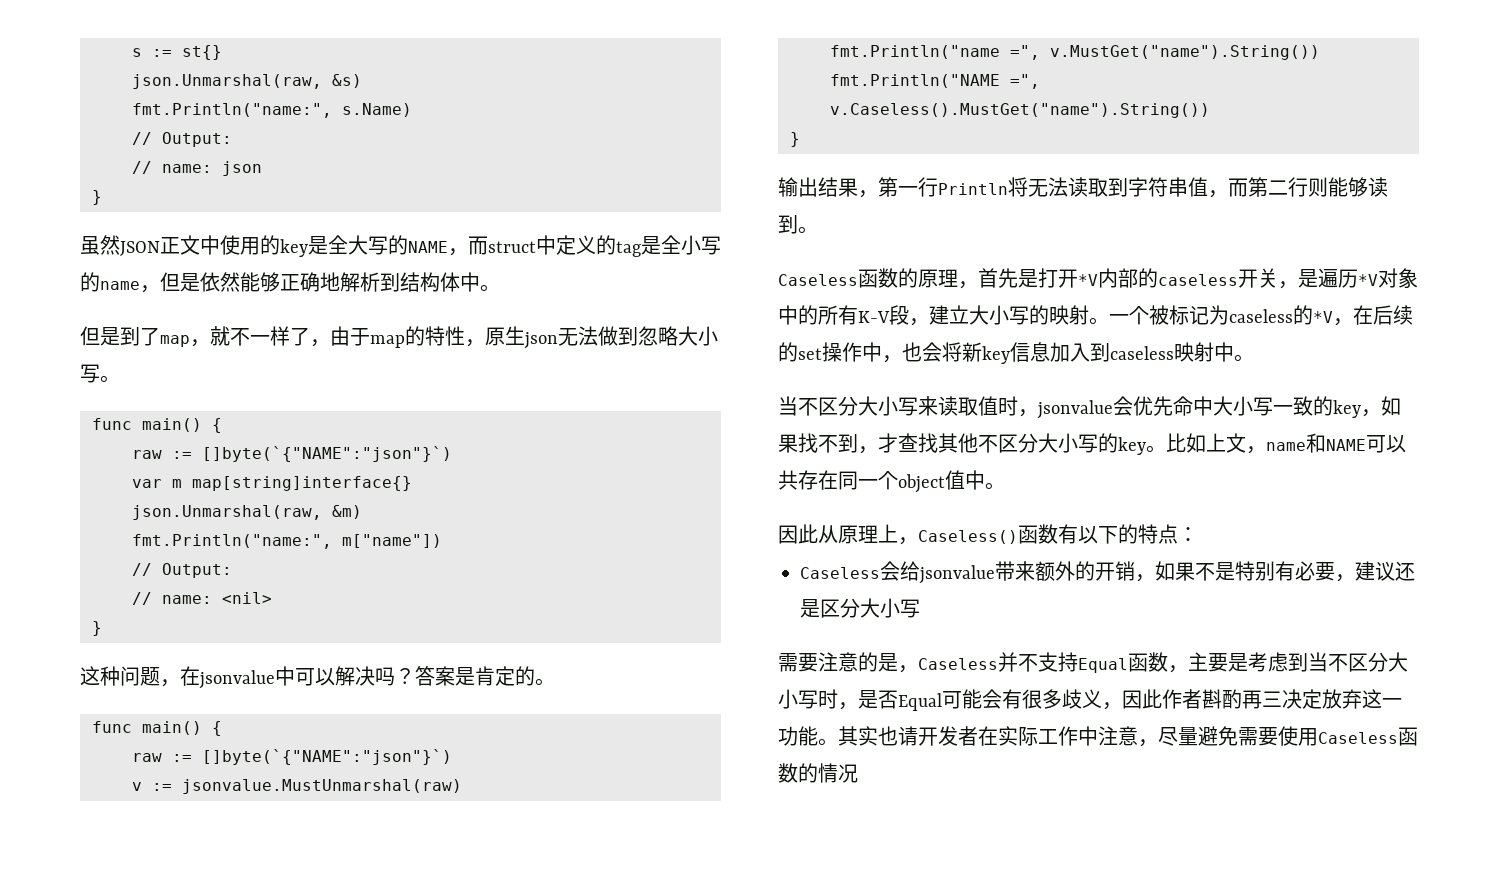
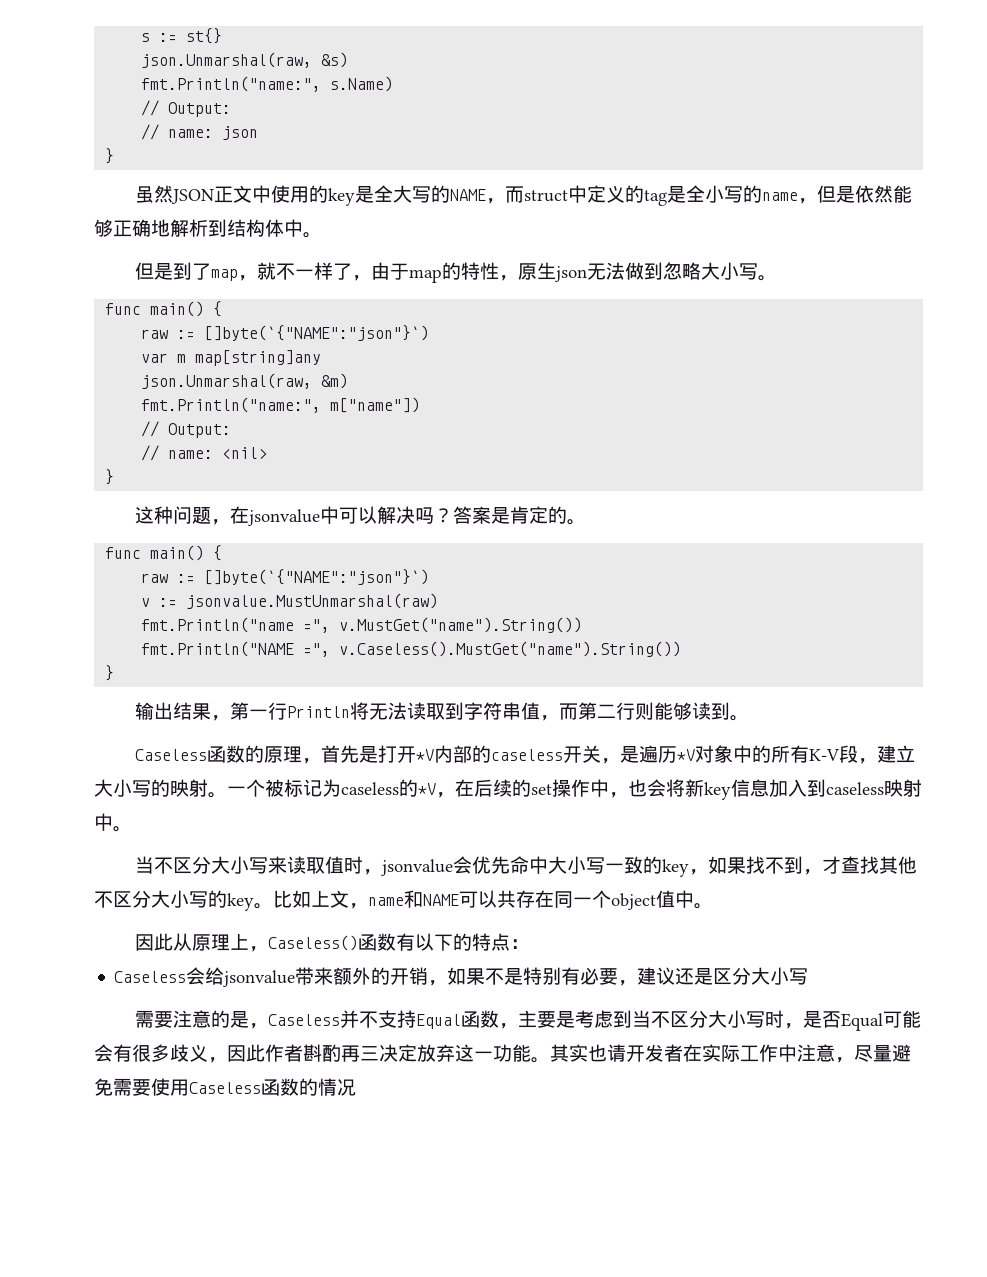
- var m map[string]interface{}
+ var m map[string]any

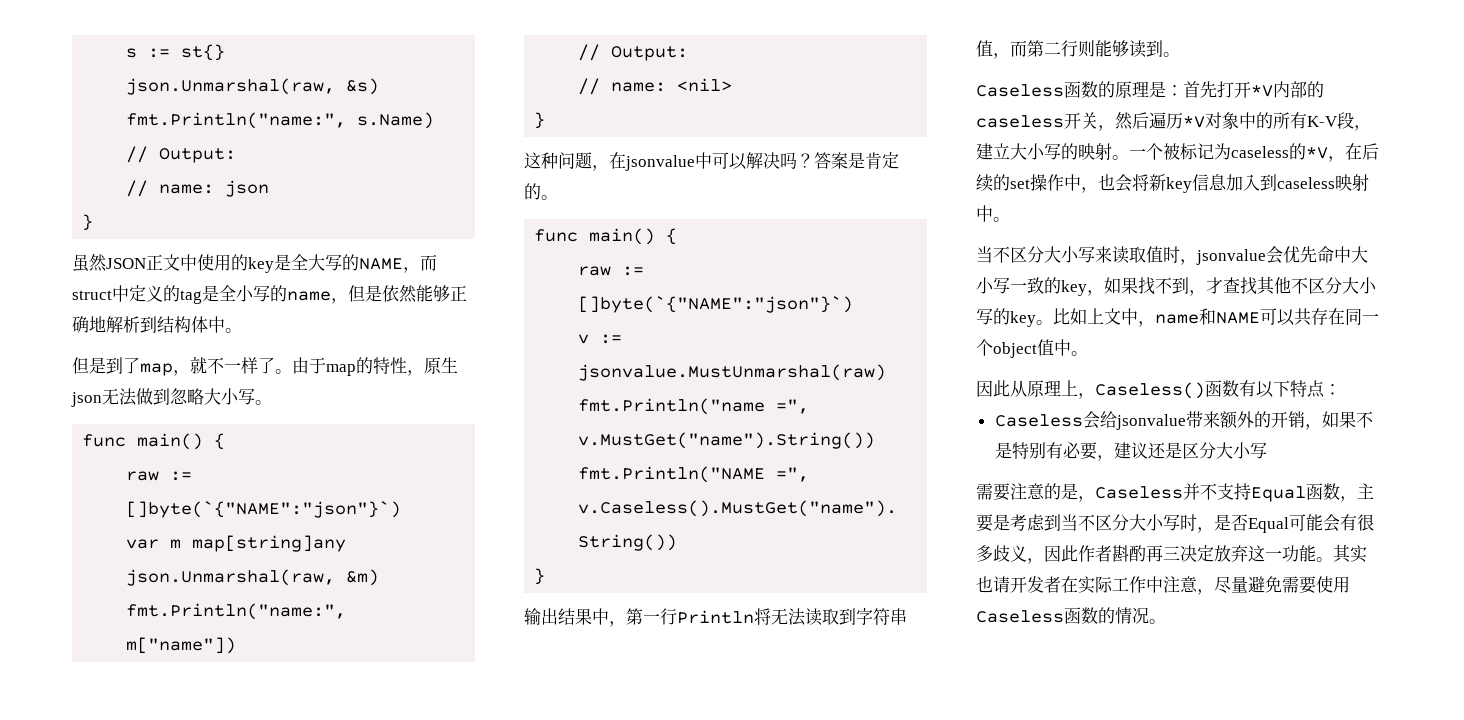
- 但是到了map，就不一样了，由于map的特性，原生json无法做到忽略大小写。
+ 但是到了map，就不一样了。由于map的特性，原生json无法做到忽略大小写。
- 输出结果，第一行Println将无法读取到字符串值，而第二行则能够读到。
+ 输出结果中，第一行Println将无法读取到字符串值，而第二行则能够读到。
- Caseless函数的原理，首先是打开*V内部的caseless开关，是遍历*V对象中的所有K-V段，建立大小写的映射。
+ Caseless函数的原理是：首先打开*V内部的caseless开关，然后遍历*V对象中的所有K-V段，建立大小写的映射。
- 比如上文，name和NAME可以共存在同一个object值中。
+ 比如上文中，name和NAME可以共存在同一个object值中。
- 因此从原理上，Caseless()函数有以下的特点：
+ 因此从原理上，Caseless()函数有以下特点：
- 其实也请开发者在实际工作中注意，尽量避免需要使用Caseless函数的情况
+ 其实也请开发者在实际工作中注意，尽量避免需要使用Caseless函数的情况。

